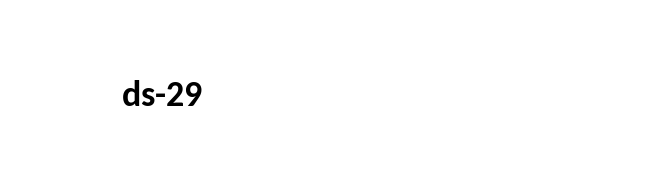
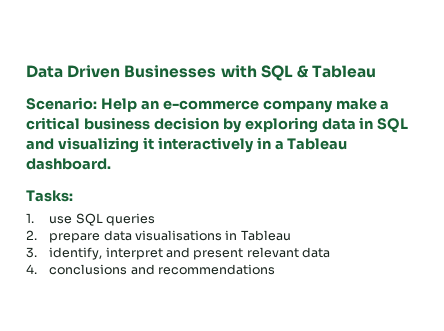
- ds-29
+ Data Driven Businesses with SQL & Tableau
+ Scenario: Help an e-commerce company make a critical business decision by exploring data in SQL and visualizing it interactively in a Tableau dashboard.
+ Tasks:
+ 1. use SQL queries
+ 2. prepare data visualisations in Tableau
+ 3. identify, interpret and present relevant data
+ 4. conclusions and recommendations

